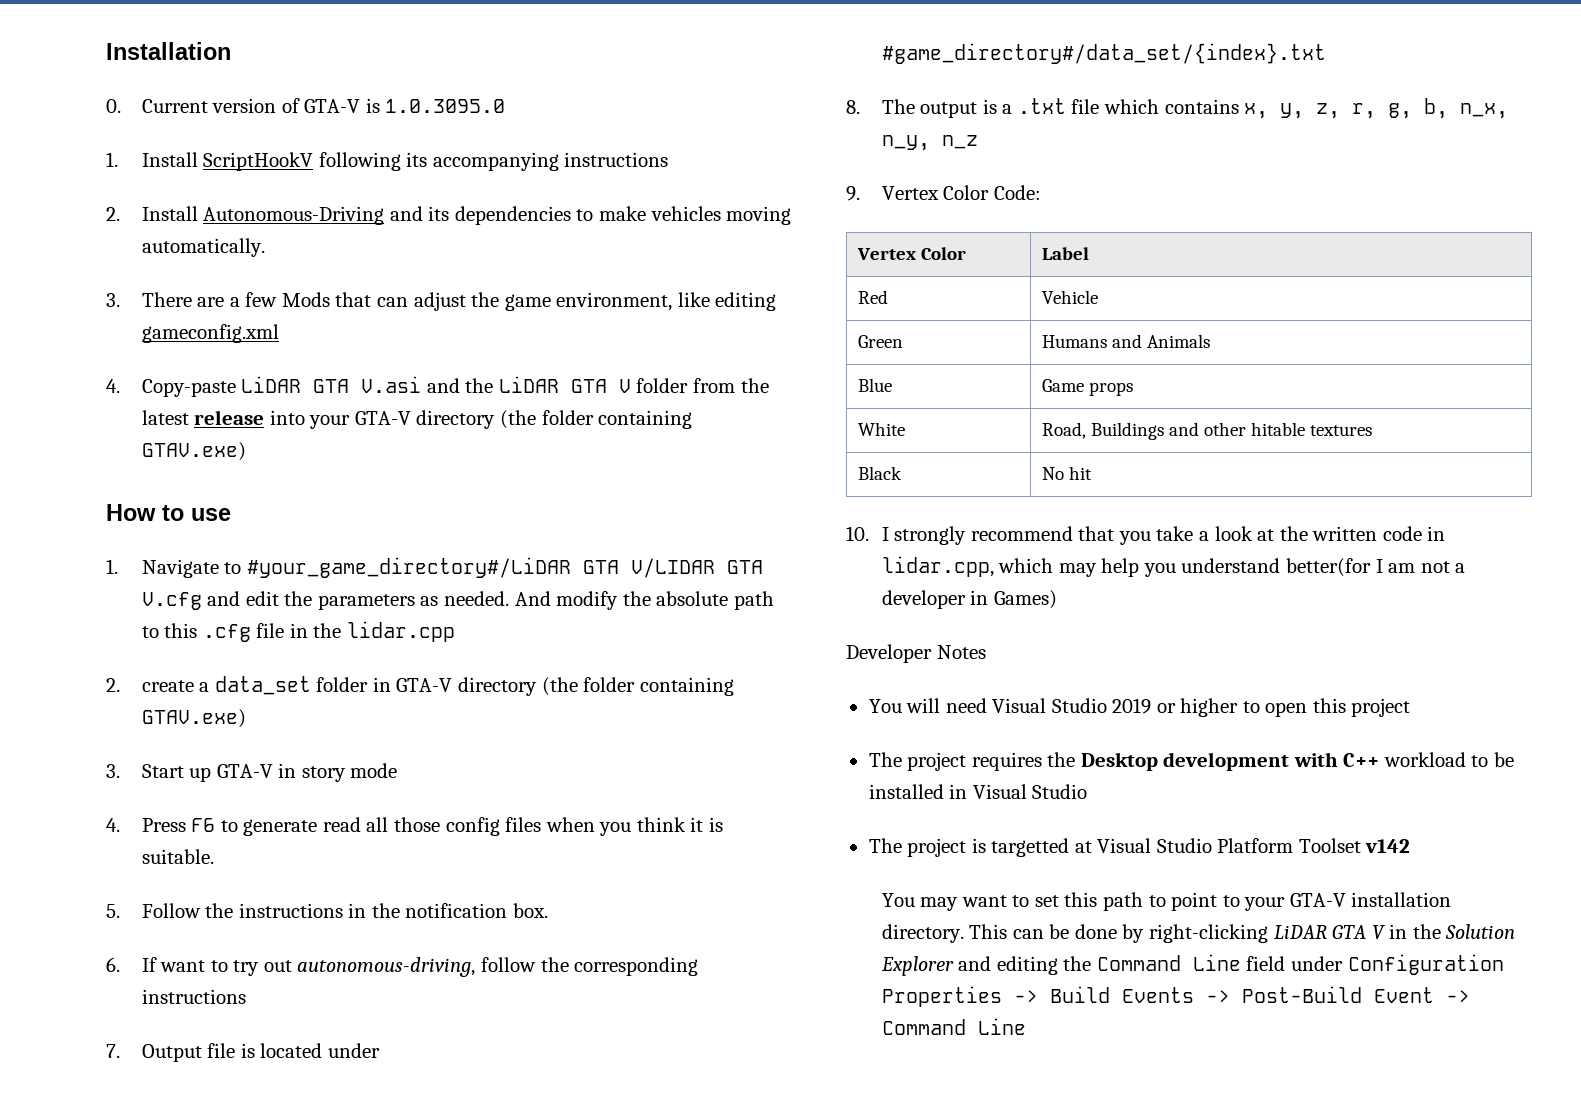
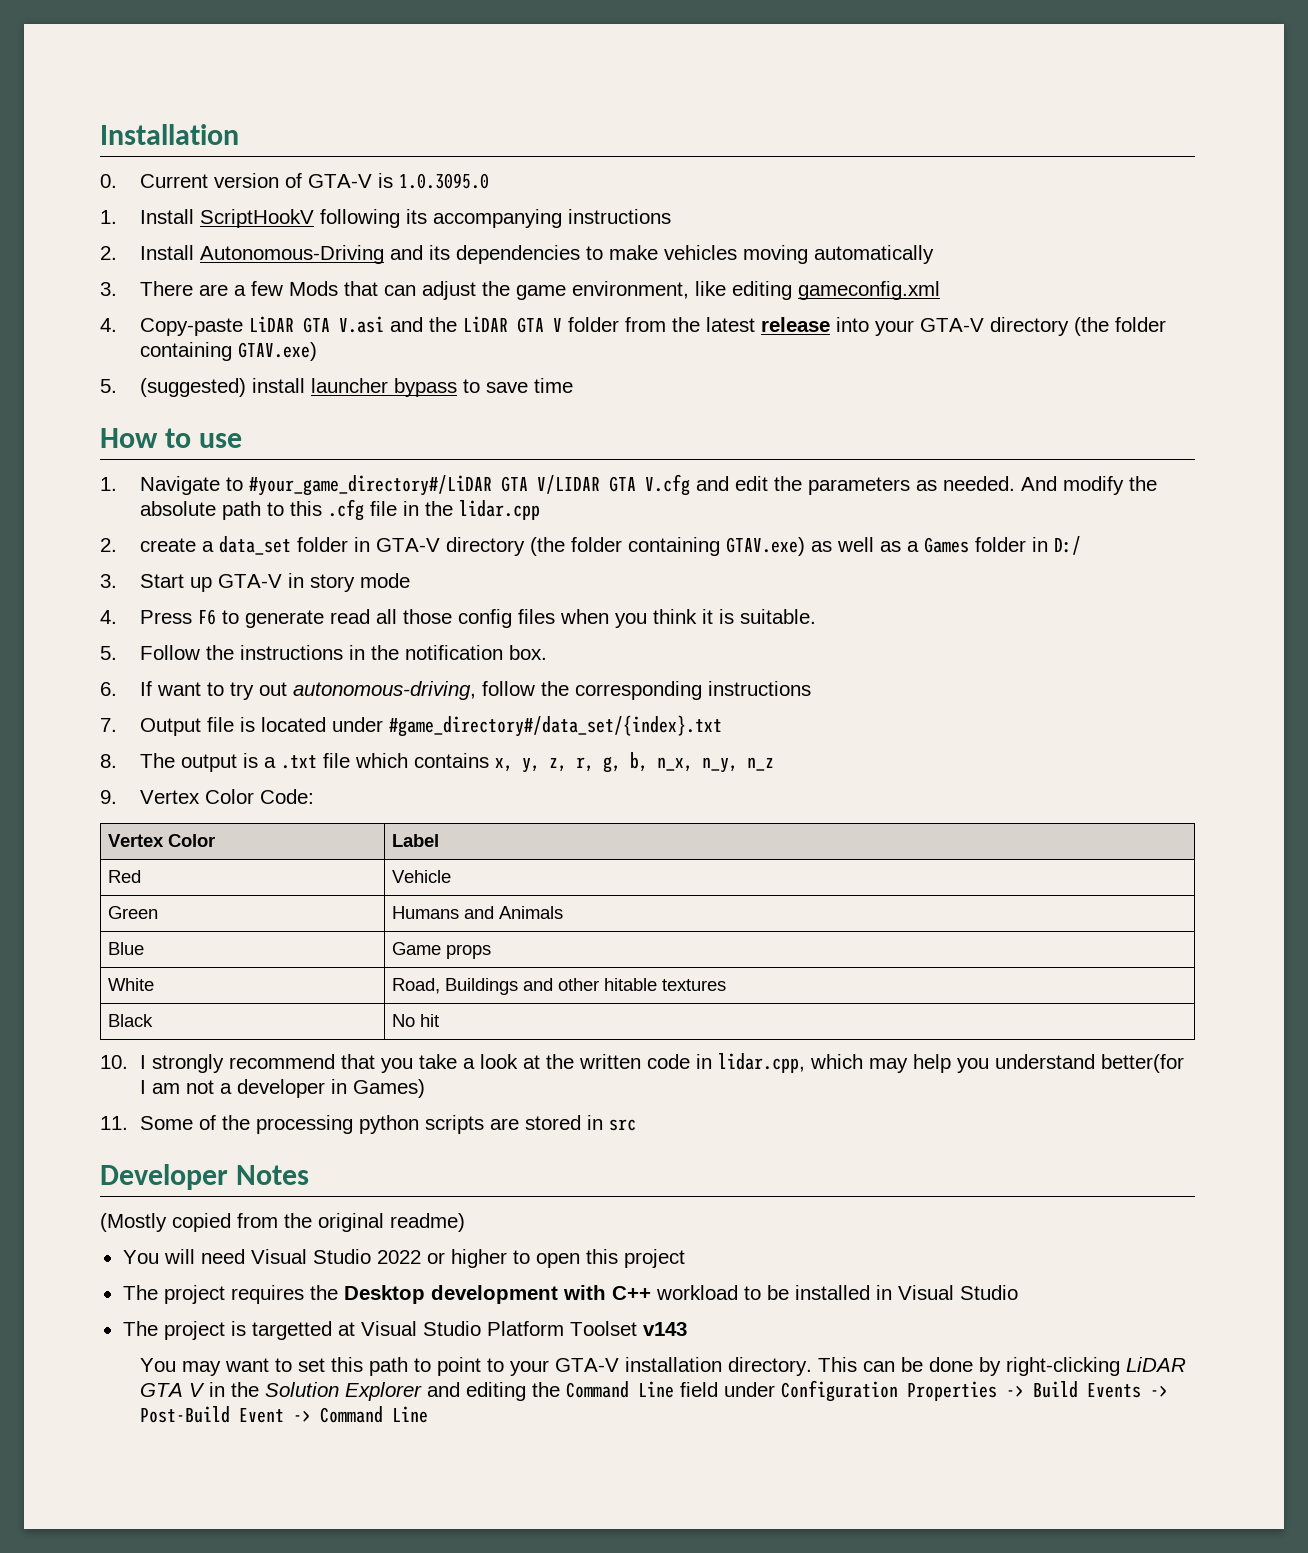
- 2. Install Autonomous-Driving and its dependencies to make vehicles moving automatically.
+ 2. Install Autonomous-Driving and its dependencies to make vehicles moving automatically
+ 5. (suggested) install launcher bypass to save time
- 2. create a data_set folder in GTA-V directory (the folder containing GTAV.exe)
+ 2. create a data_set folder in GTA-V directory (the folder containing GTAV.exe) as well as a Games folder in D:/
+ 11. Some of the processing python scripts are stored in src
  Developer Notes
+ (Mostly copied from the original readme)
- You will need Visual Studio 2019 or higher to open this project
+ You will need Visual Studio 2022 or higher to open this project
- The project is targetted at Visual Studio Platform Toolset v142
+ The project is targetted at Visual Studio Platform Toolset v143

